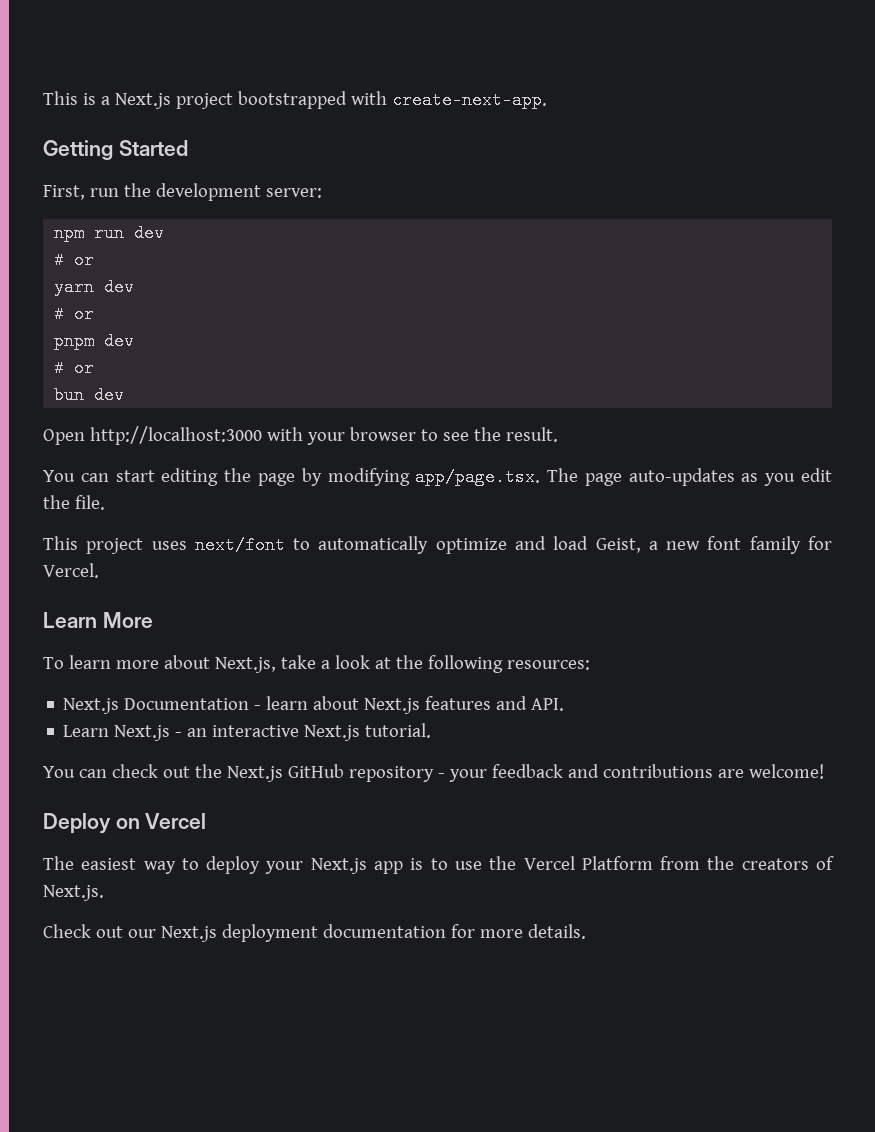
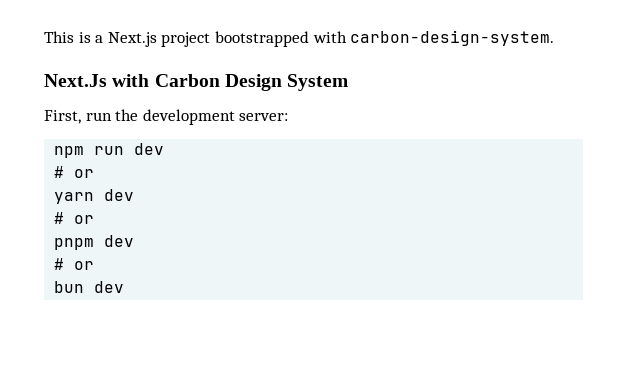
- This is a Next.js project bootstrapped with create-next-app.
- Getting Started
+ This is a Next.js project bootstrapped with carbon-design-system.
+ Next.Js with Carbon Design System
- Open http://localhost:3000 with your browser to see the result.
- You can start editing the page by modifying app/page.tsx. The page auto-updates as you edit the file.
- This project uses next/font to automatically optimize and load Geist, a new font family for Vercel.
- Learn More
- To learn more about Next.js, take a look at the following resources:
- Next.js Documentation - learn about Next.js features and API.
- Learn Next.js - an interactive Next.js tutorial.
- You can check out the Next.js GitHub repository - your feedback and contributions are welcome!
- Deploy on Vercel
- The easiest way to deploy your Next.js app is to use the Vercel Platform from the creators of Next.js.
- Check out our Next.js deployment documentation for more details.

